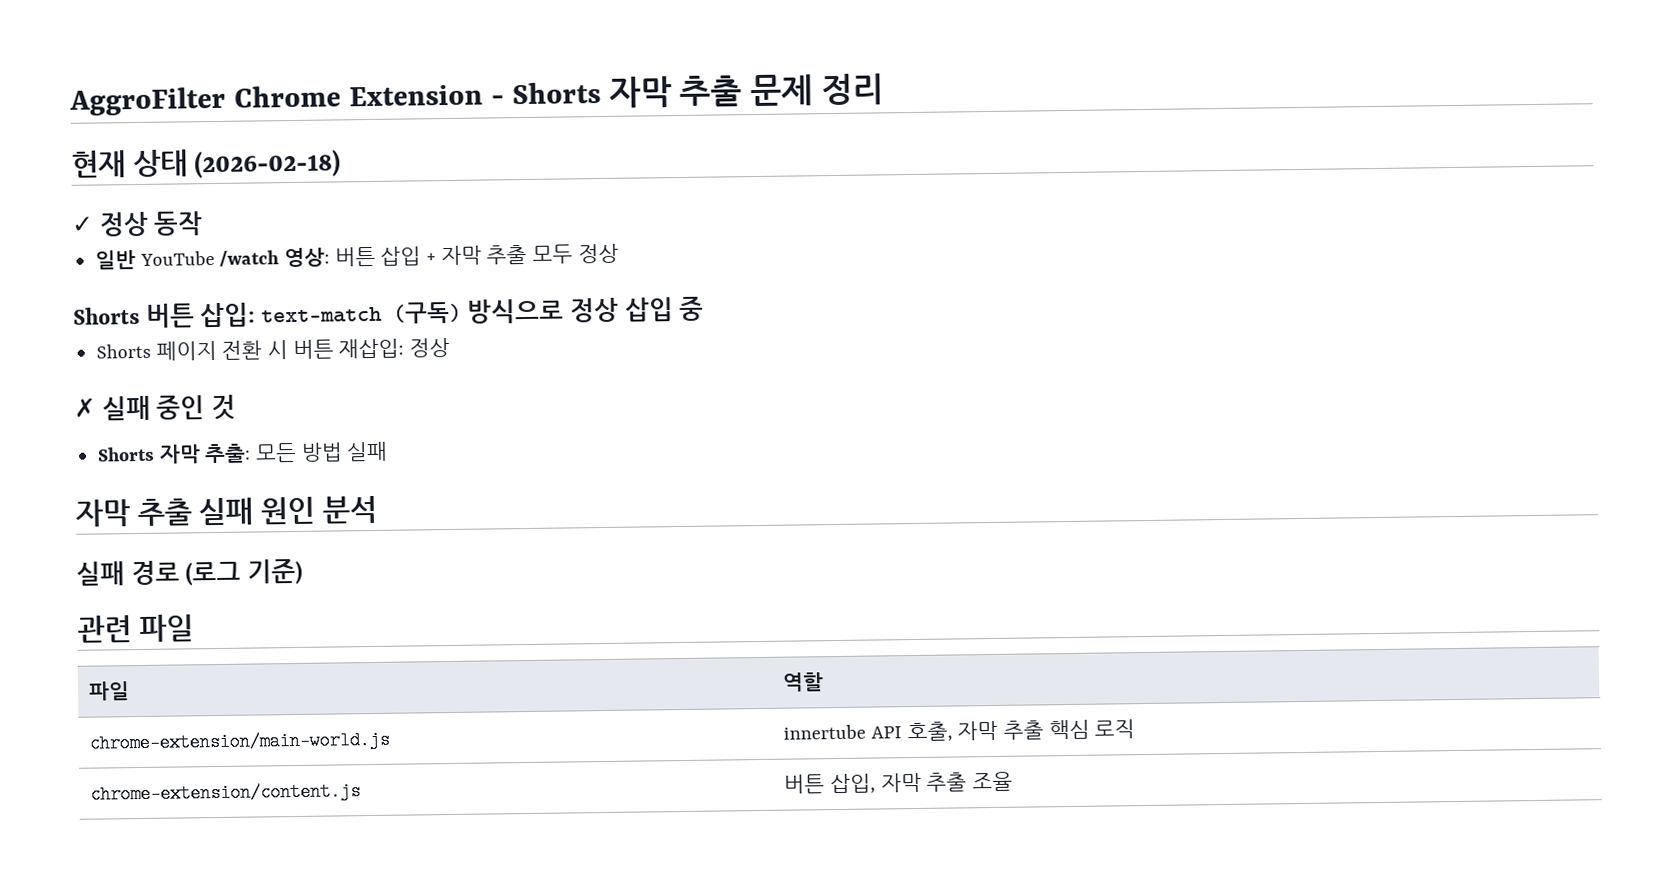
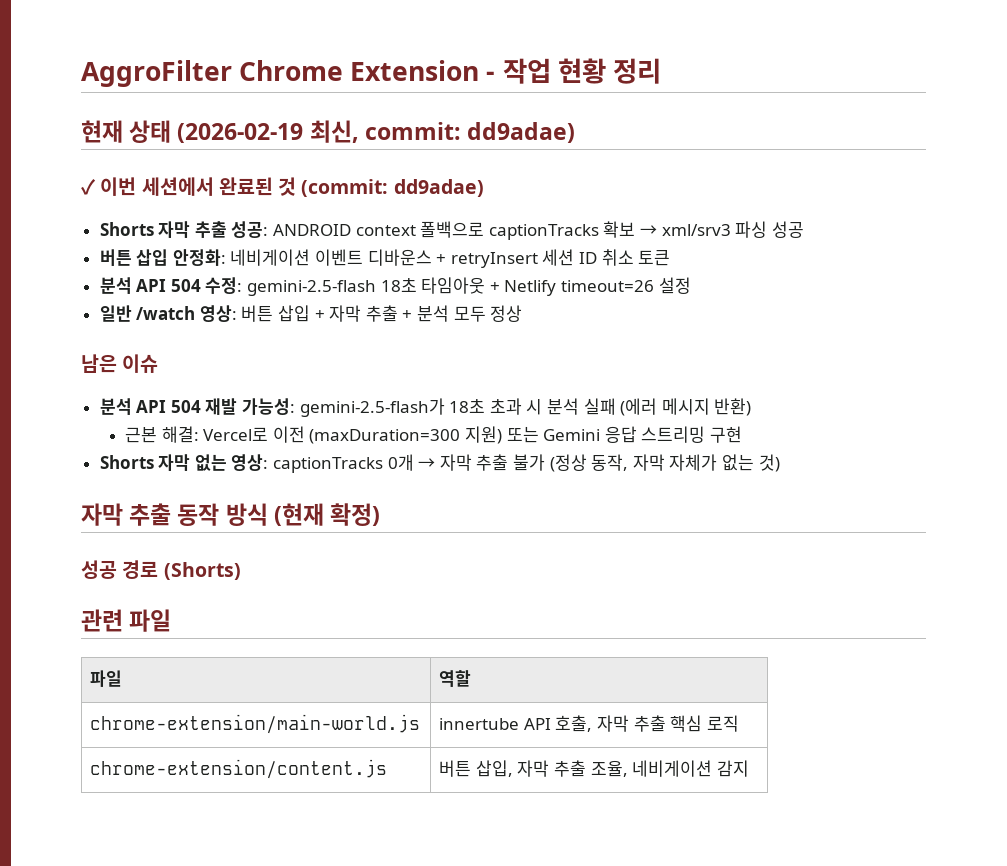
- AggroFilter Chrome Extension - Shorts 자막 추출 문제 정리
+ AggroFilter Chrome Extension - 작업 현황 정리
- 현재 상태 (2026-02-18)
- ✓ 정상 동작
+ 현재 상태 (2026-02-19 최신, commit: dd9adae)
+ ✓ 이번 세션에서 완료된 것 (commit: dd9adae)
+ Shorts 자막 추출 성공: ANDROID context 폴백으로 captionTracks 확보 → xml/srv3 파싱 성공
+ 버튼 삽입 안정화: 네비게이션 이벤트 디바운스 + retryInsert 세션 ID 취소 토큰
+ 분석 API 504 수정: gemini-2.5-flash 18초 타임아웃 + Netlify timeout=26 설정
- 일반 YouTube /watch 영상: 버튼 삽입 + 자막 추출 모두 정상
+ 일반 /watch 영상: 버튼 삽입 + 자막 추출 + 분석 모두 정상
- Shorts 버튼 삽입: text-match (구독) 방식으로 정상 삽입 중
- Shorts 페이지 전환 시 버튼 재삽입: 정상
- ✗ 실패 중인 것
- Shorts 자막 추출: 모든 방법 실패
- 자막 추출 실패 원인 분석
- 실패 경로 (로그 기준)
+ 남은 이슈
+ 분석 API 504 재발 가능성: gemini-2.5-flash가 18초 초과 시 분석 실패 (에러 메시지 반환)
+ 근본 해결: Vercel로 이전 (maxDuration=300 지원) 또는 Gemini 응답 스트리밍 구현
+ Shorts 자막 없는 영상: captionTracks 0개 → 자막 추출 불가 (정상 동작, 자막 자체가 없는 것)
+ 자막 추출 동작 방식 (현재 확정)
+ 성공 경로 (Shorts)
- chrome-extension/content.js | 버튼 삽입, 자막 추출 조율
+ chrome-extension/content.js | 버튼 삽입, 자막 추출 조율, 네비게이션 감지

